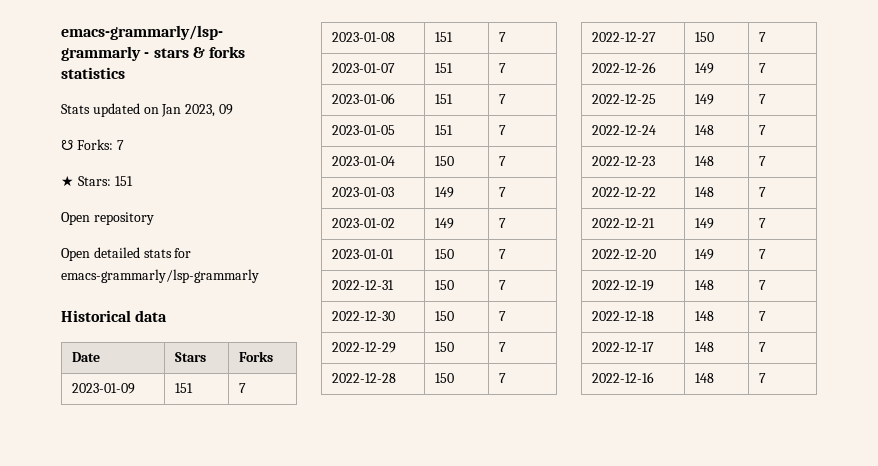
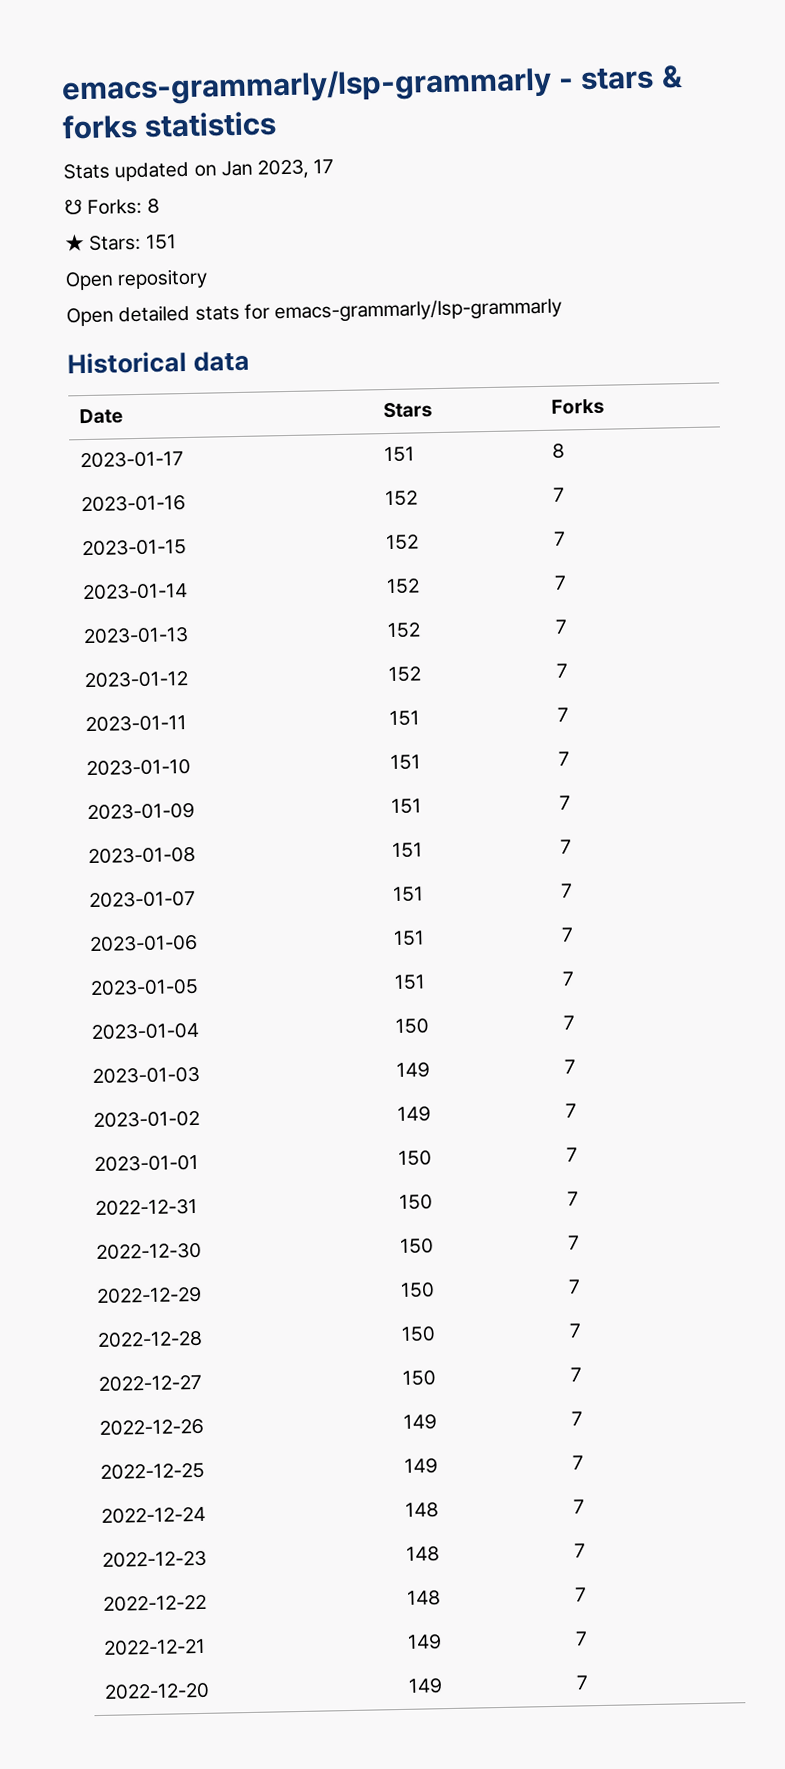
- Stats updated on Jan 2023, 09
+ Stats updated on Jan 2023, 17
- ☋ Forks: 7
+ ☋ Forks: 8
+ 2023-01-17 | 151 | 8
+ 2023-01-16 | 152 | 7
+ 2023-01-15 | 152 | 7
+ 2023-01-14 | 152 | 7
+ 2023-01-13 | 152 | 7
+ 2023-01-12 | 152 | 7
+ 2023-01-11 | 151 | 7
+ 2023-01-10 | 151 | 7
- 2022-12-19 | 148 | 7
- 2022-12-18 | 148 | 7
- 2022-12-17 | 148 | 7
- 2022-12-16 | 148 | 7

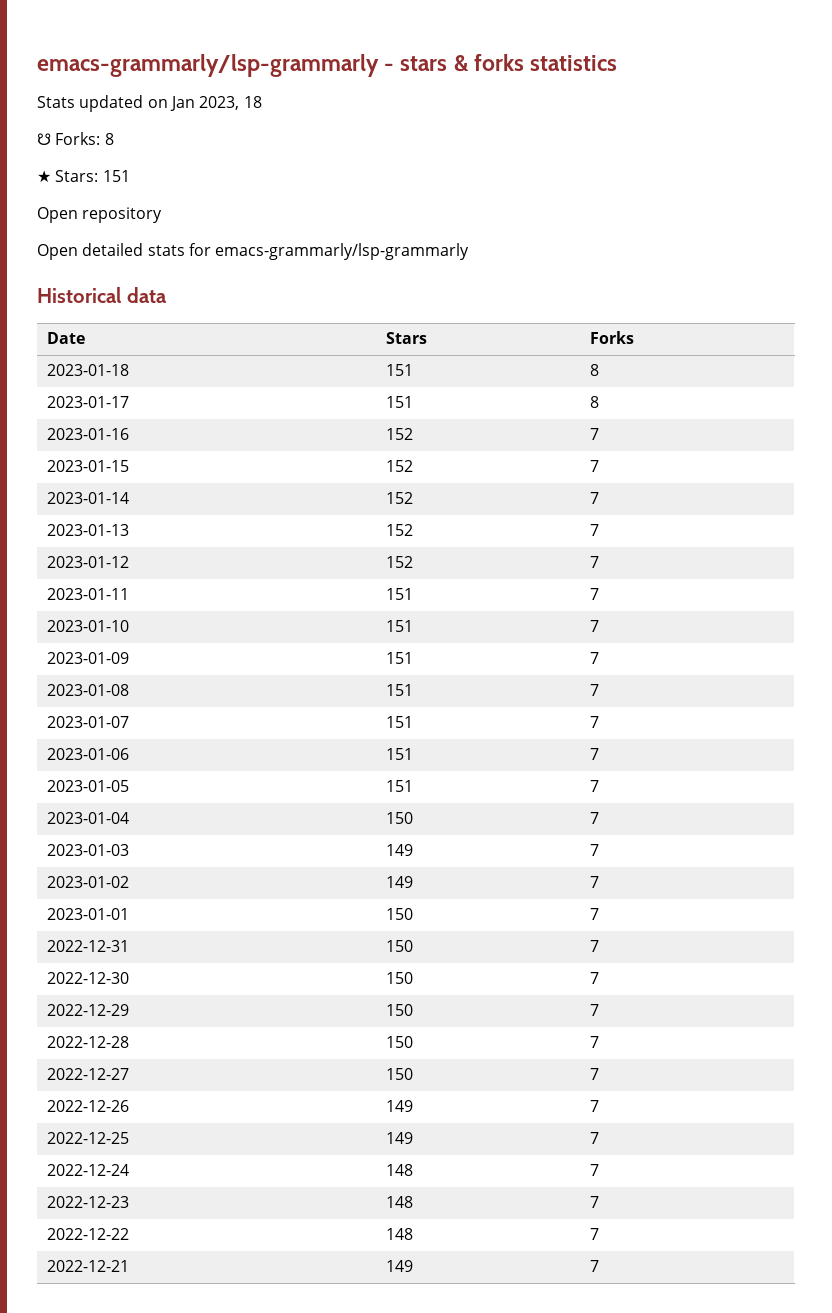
- Stats updated on Jan 2023, 17
+ Stats updated on Jan 2023, 18
+ 2023-01-18 | 151 | 8
- 2022-12-20 | 149 | 7

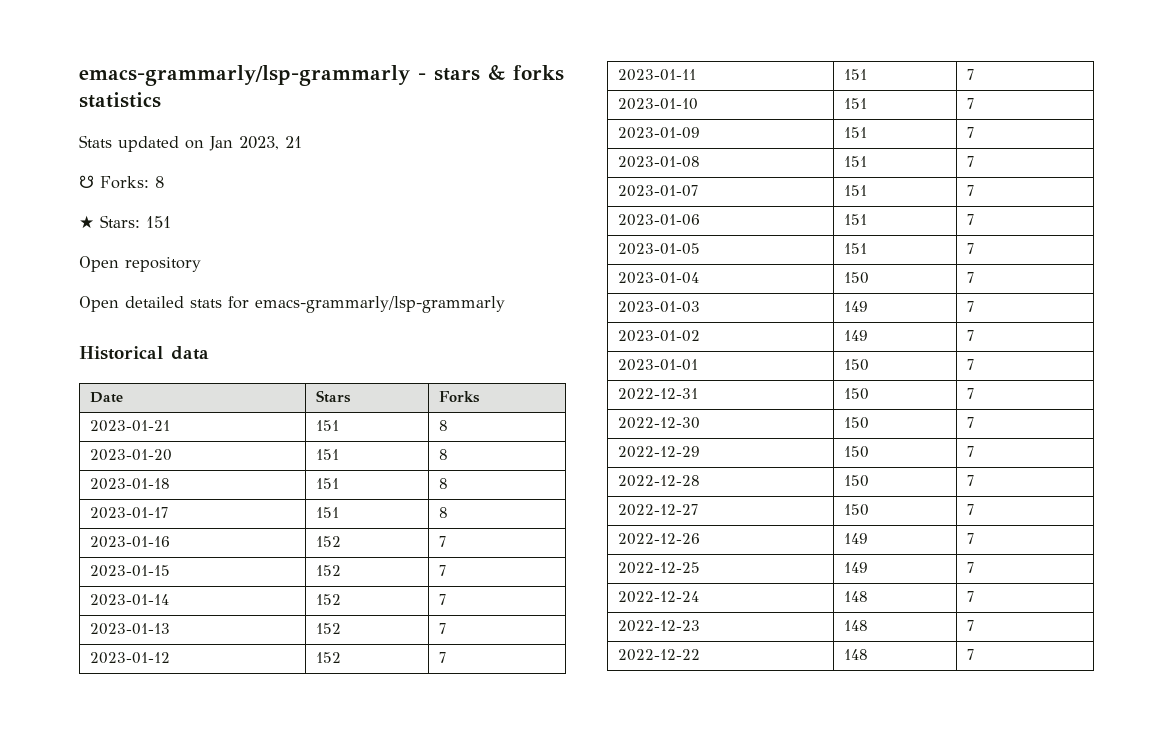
- Stats updated on Jan 2023, 18
+ Stats updated on Jan 2023, 21
+ 2023-01-21 | 151 | 8
+ 2023-01-20 | 151 | 8
- 2022-12-21 | 149 | 7

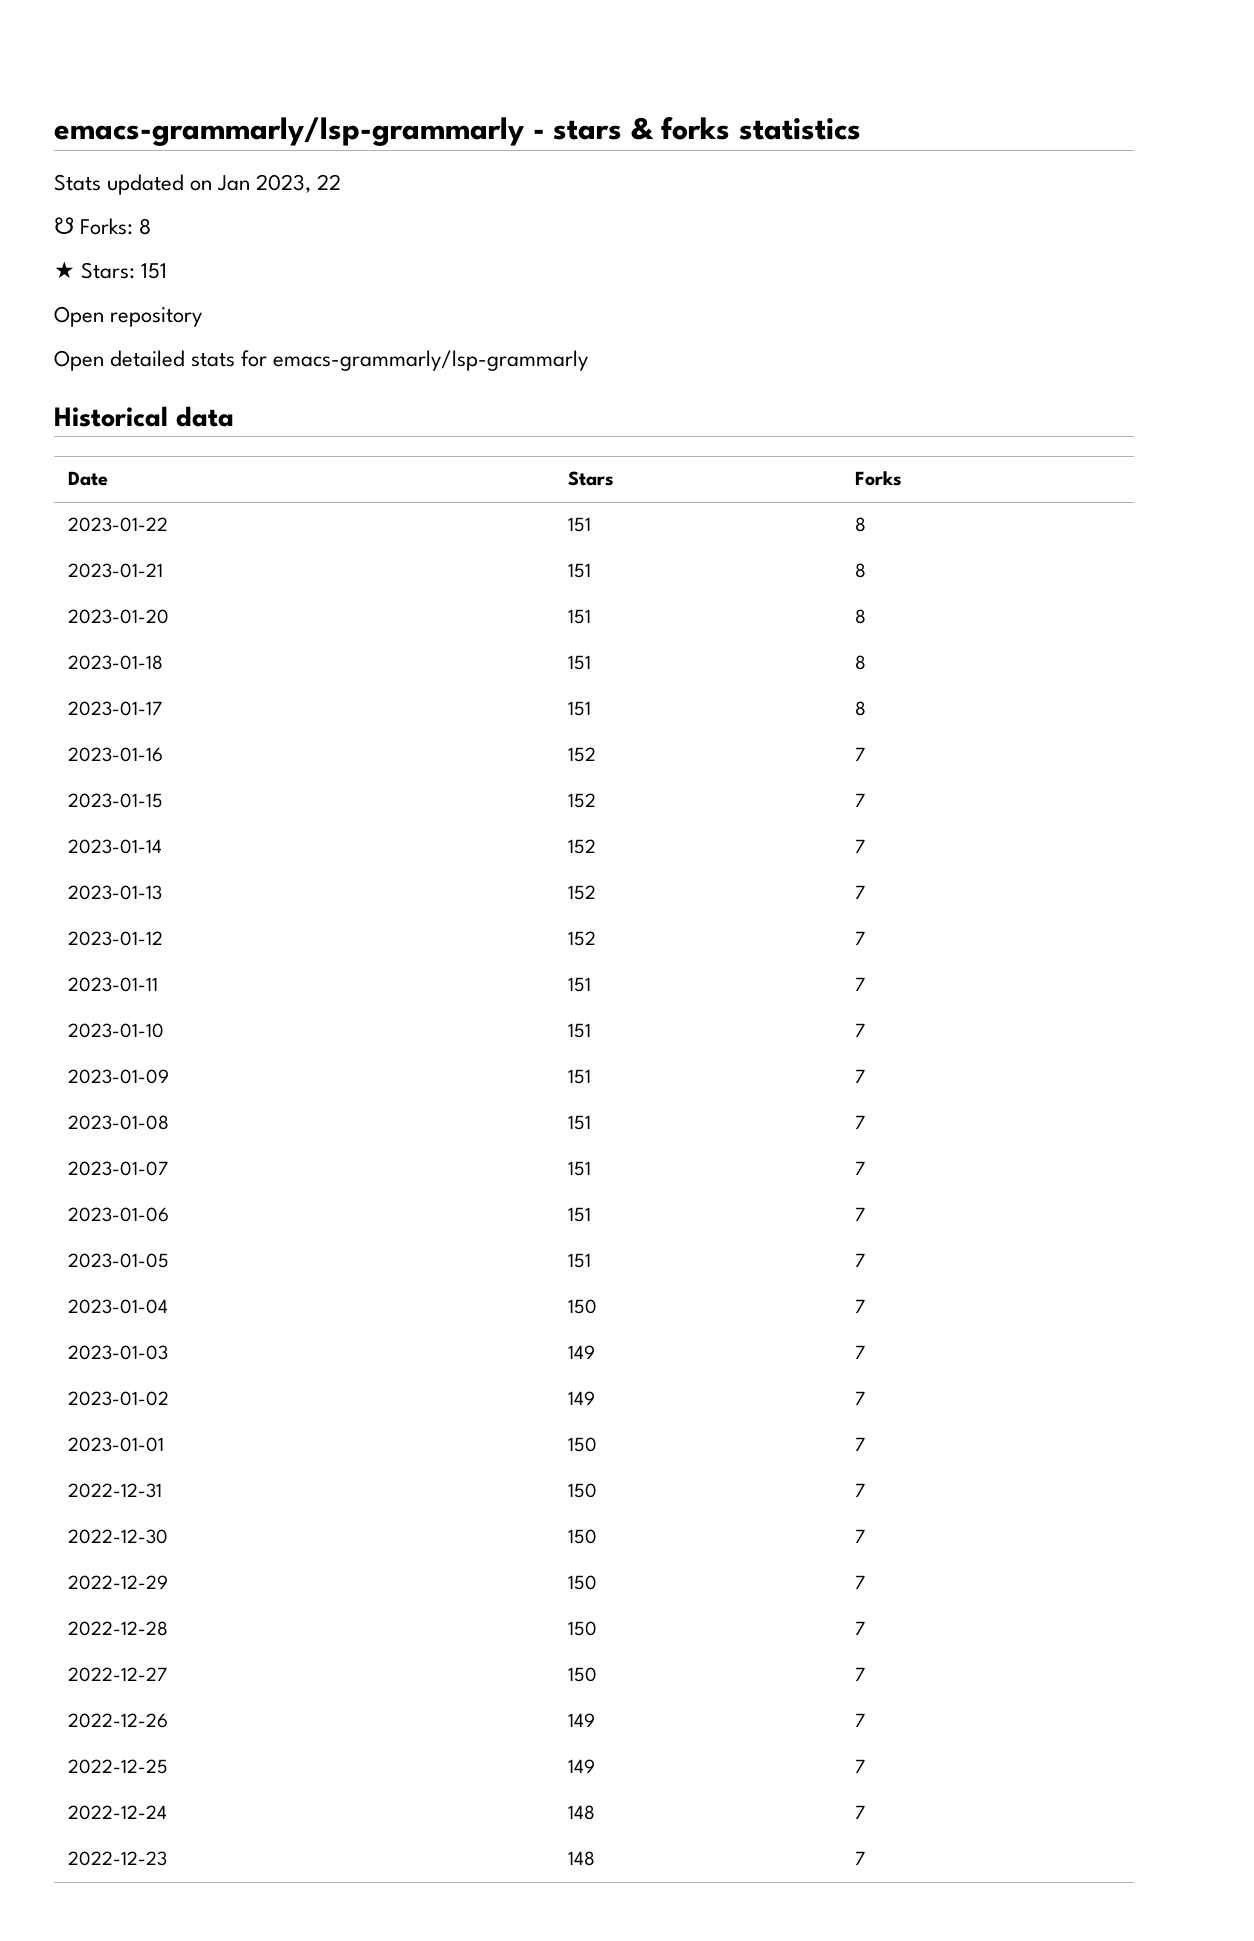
- Stats updated on Jan 2023, 21
+ Stats updated on Jan 2023, 22
+ 2023-01-22 | 151 | 8
- 2022-12-22 | 148 | 7

